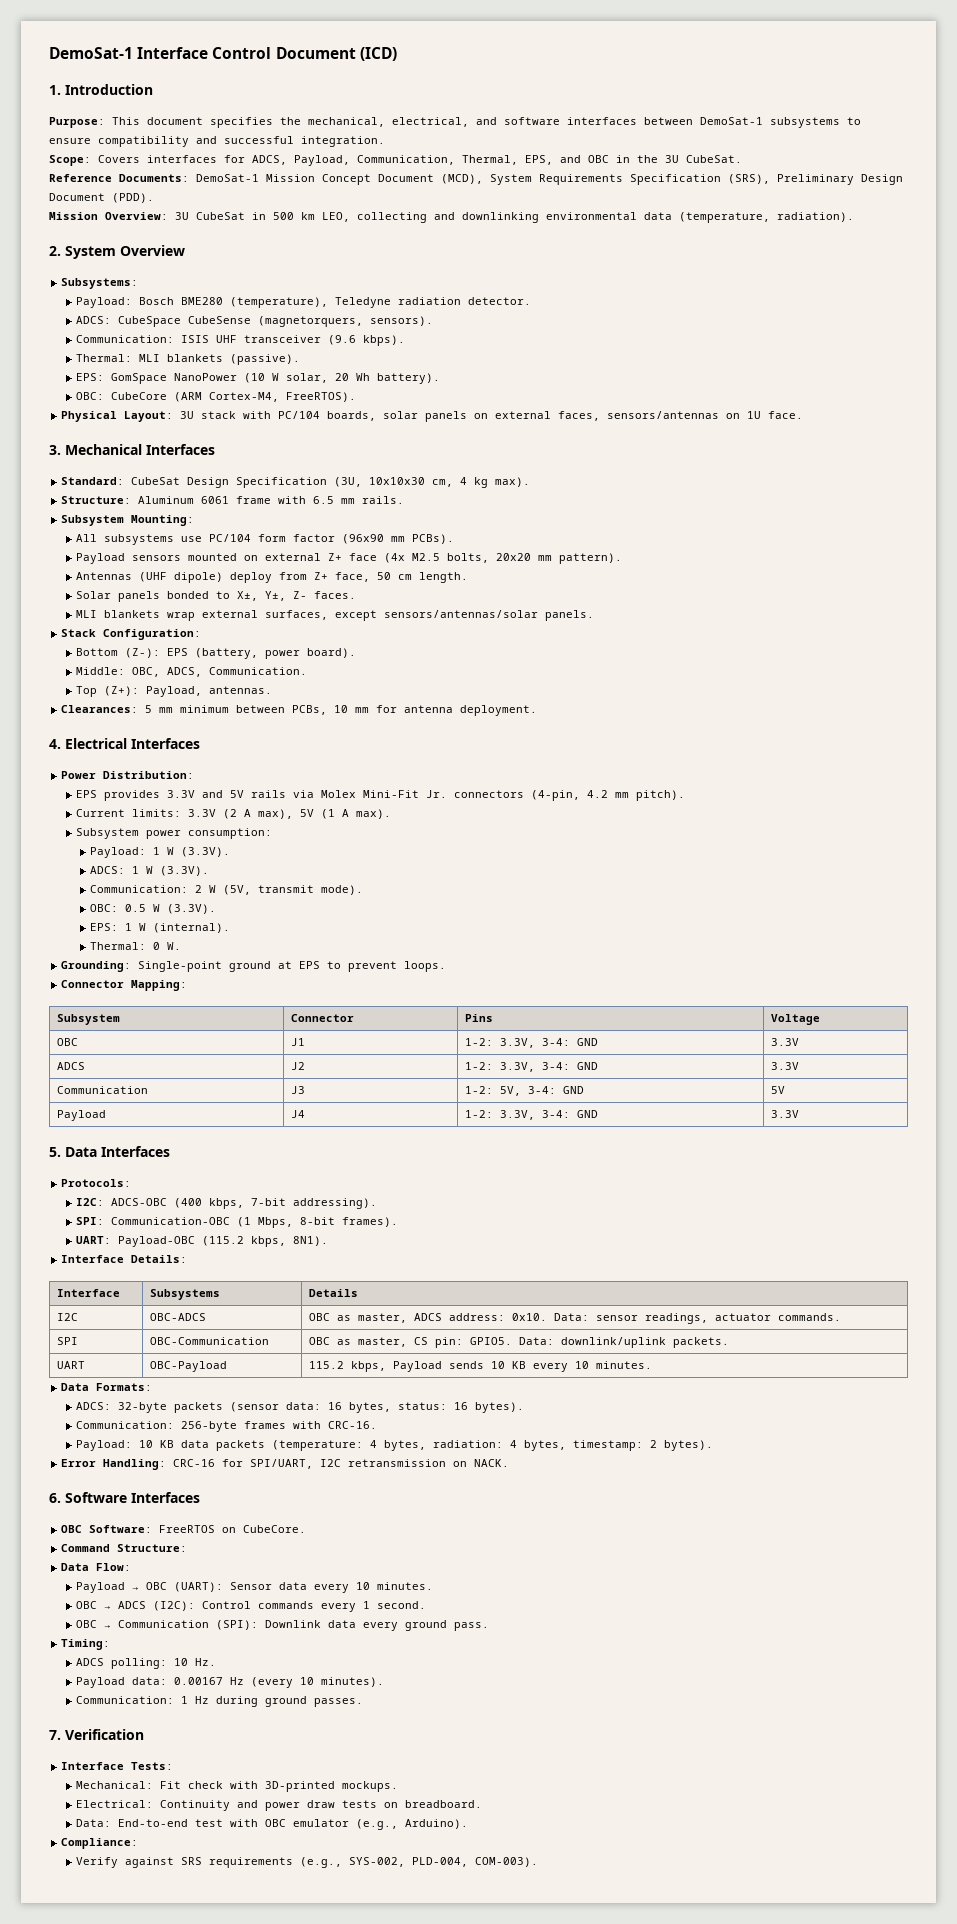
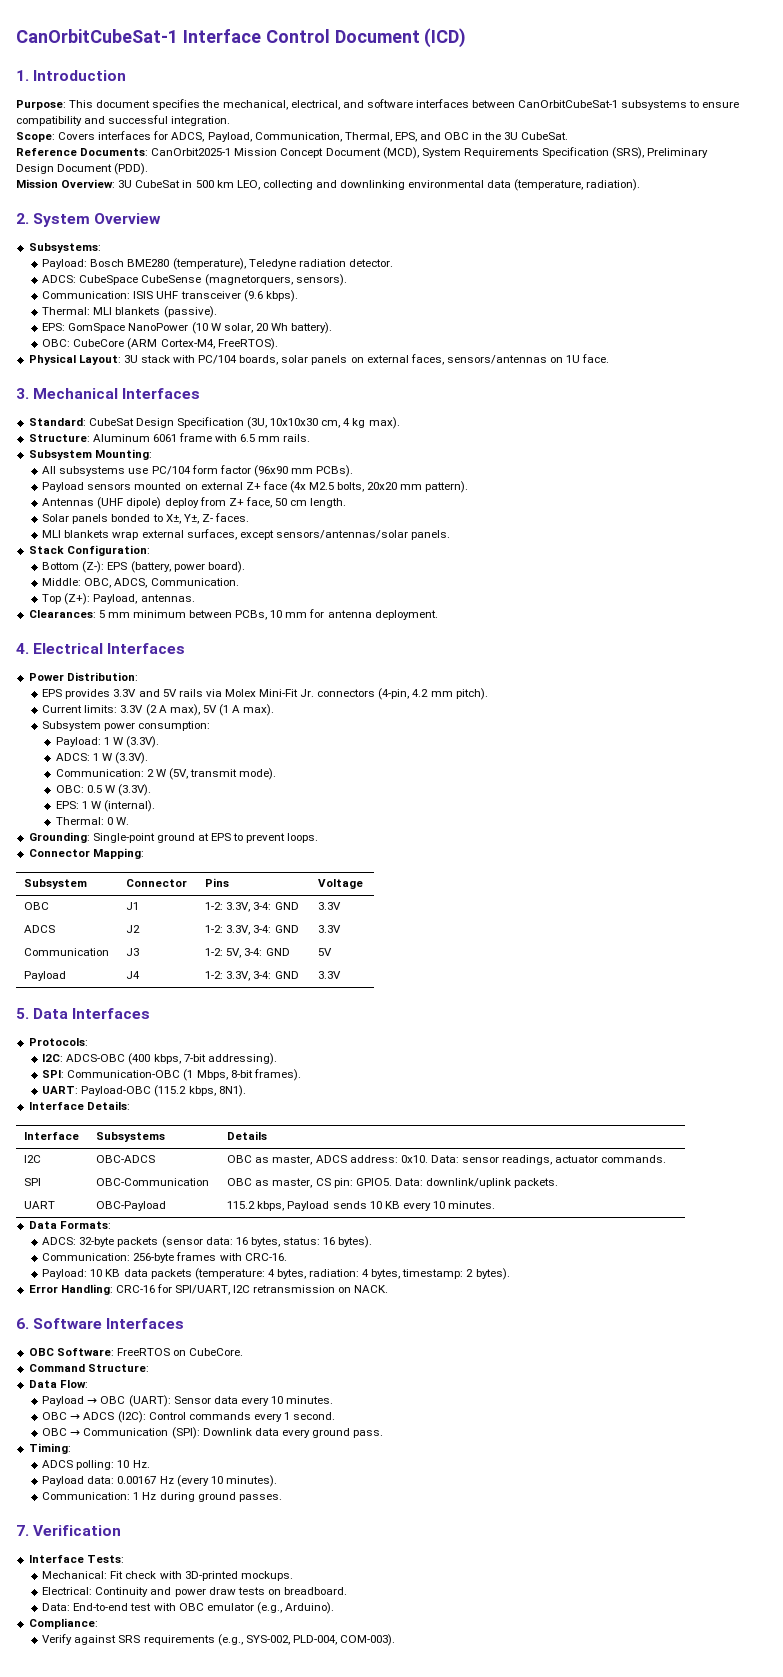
- DemoSat-1 Interface Control Document (ICD)
+ CanOrbitCubeSat-1 Interface Control Document (ICD)
- Purpose: This document specifies the mechanical, electrical, and software interfaces between DemoSat-1 subsystems to ensure compatibility and successful integration.
+ Purpose: This document specifies the mechanical, electrical, and software interfaces between CanOrbitCubeSat-1 subsystems to ensure compatibility and successful integration.
- Reference Documents: DemoSat-1 Mission Concept Document (MCD), System Requirements Specification (SRS), Preliminary Design Document (PDD).
+ Reference Documents: CanOrbit2025-1 Mission Concept Document (MCD), System Requirements Specification (SRS), Preliminary Design Document (PDD).

